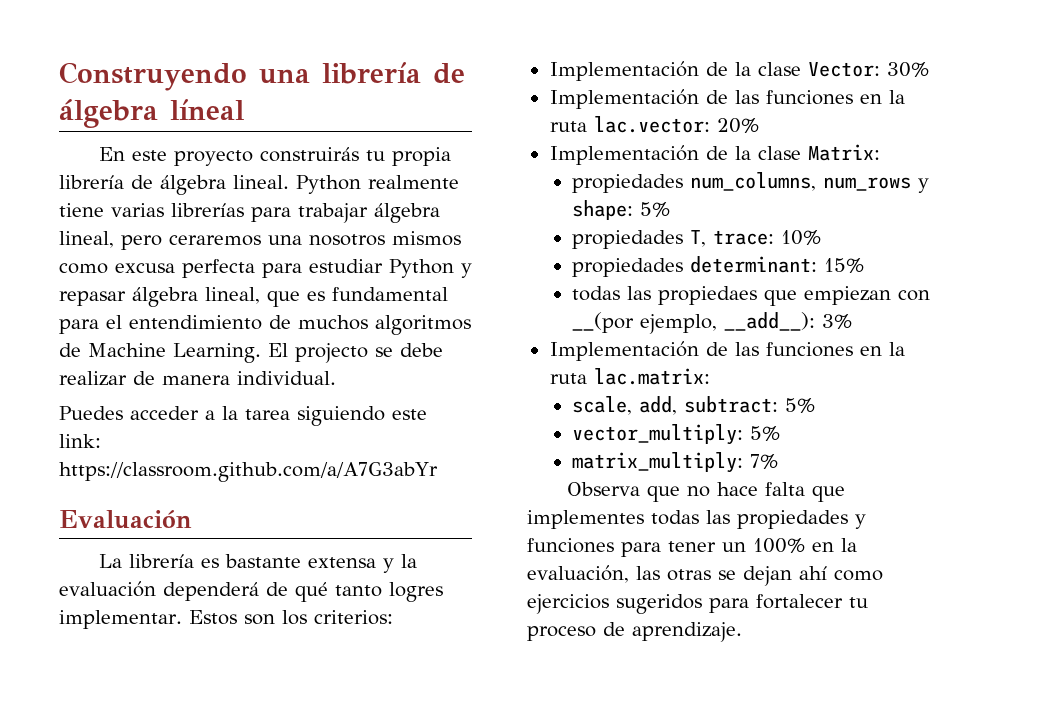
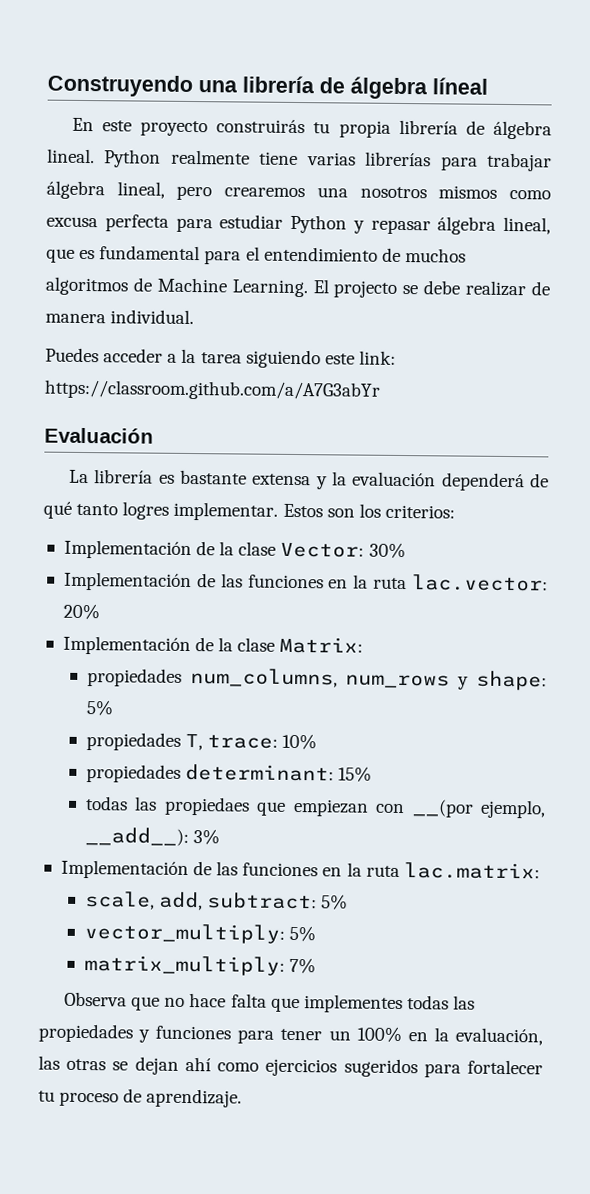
- Python realmente tiene varias librerías para trabajar álgebra lineal, pero ceraremos una nosotros mismos como excusa perfecta para estudiar Python y repasar álgebra lineal, que es fundamental para el entendimiento de muchos algoritmos de Machine Learning.
+ Python realmente tiene varias librerías para trabajar álgebra lineal, pero crearemos una nosotros mismos como excusa perfecta para estudiar Python y repasar álgebra lineal, que es fundamental para el entendimiento de muchos algoritmos de Machine Learning.

